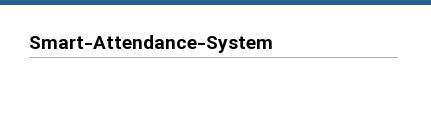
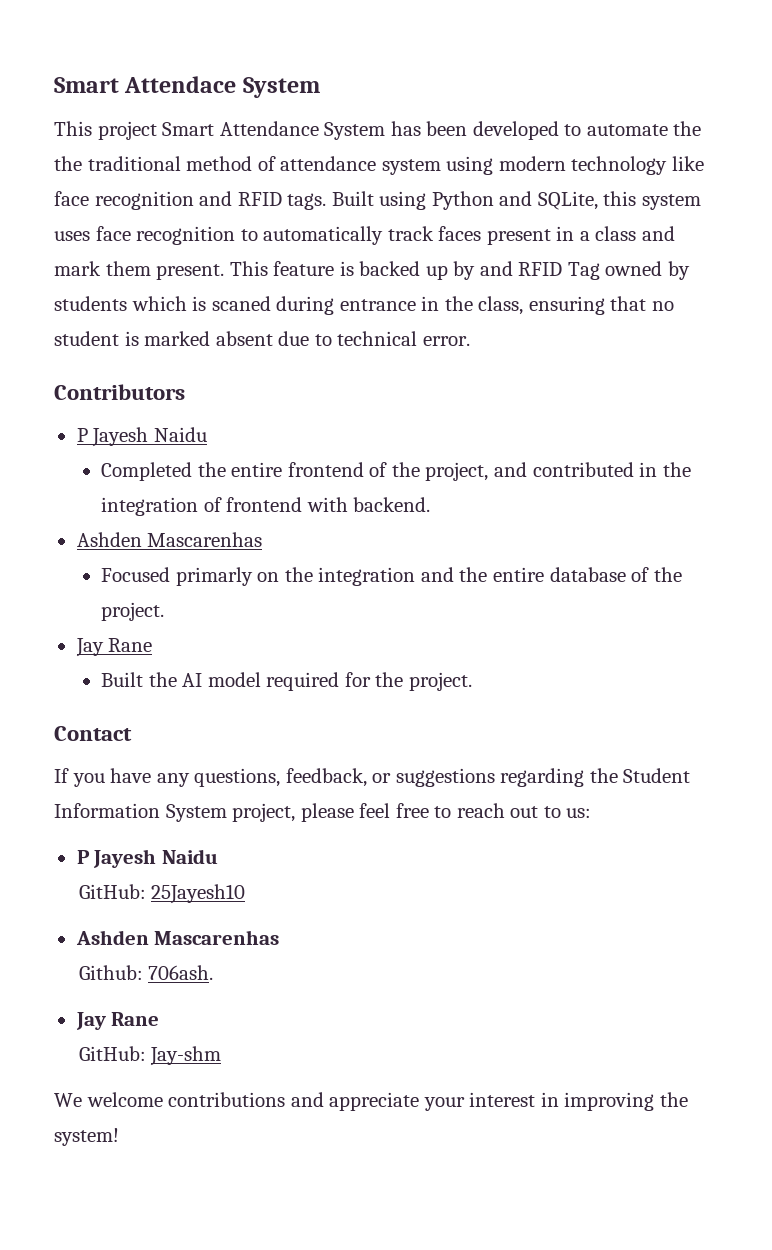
- Smart-Attendance-System
+ Smart Attendace System
+ This project Smart Attendance System has been developed to automate the the traditional method of attendance system using modern technology like face recognition and RFID tags. Built using Python and SQLite, this system uses face recognition to automatically track faces present in a class and mark them present. This feature is backed up by and RFID Tag owned by students which is scaned during entrance in the class, ensuring that no student is marked absent due to technical error.
+ Contributors
+ P Jayesh Naidu
+ Completed the entire frontend of the project, and contributed in the integration of frontend with backend.
+ Ashden Mascarenhas
+ Focused primarly on the integration and the entire database of the project.
+ Jay Rane
+ Built the AI model required for the project.
+ Contact
+ If you have any questions, feedback, or suggestions regarding the Student Information System project, please feel free to reach out to us:
+ P Jayesh Naidu
+ GitHub: 25Jayesh10
+ Ashden Mascarenhas
+ Github: 706ash.
+ Jay Rane
+ GitHub: Jay-shm
+ We welcome contributions and appreciate your interest in improving the system!

